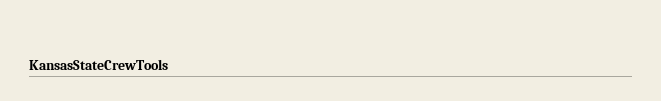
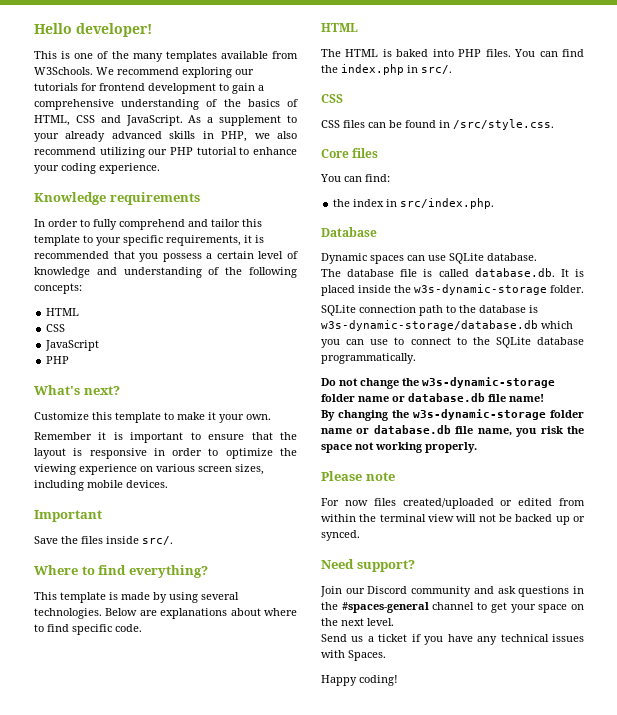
- KansasStateCrewTools
+ Hello developer!
+ This is one of the many templates available from W3Schools. We recommend exploring our tutorials for frontend development to gain a comprehensive understanding of the basics of HTML, CSS and JavaScript. As a supplement to your already advanced skills in PHP, we also recommend utilizing our PHP tutorial to enhance your coding experience.
+ Knowledge requirements
+ In order to fully comprehend and tailor this template to your specific requirements, it is recommended that you possess a certain level of knowledge and understanding of the following concepts:
+ HTML
+ CSS
+ JavaScript
+ PHP
+ What's next?
+ Customize this template to make it your own.
+ Remember it is important to ensure that the layout is responsive in order to optimize the viewing experience on various screen sizes, including mobile devices.
+ Important
+ Save the files inside src/.
+ Where to find everything?
+ This template is made by using several technologies. Below are explanations about where to find specific code.
+ HTML
+ The HTML is baked into PHP files. You can find the index.php in src/.
+ CSS
+ CSS files can be found in /src/style.css.
+ Core files
+ You can find:
+ the index in src/index.php.
+ Database
+ Dynamic spaces can use SQLite database.
+ The database file is called database.db. It is placed inside the w3s-dynamic-storage folder.
+ SQLite connection path to the database is w3s-dynamic-storage/database.db which you can use to connect to the SQLite database programmatically.
+ Do not change the w3s-dynamic-storage folder name or database.db file name!
+ By changing the w3s-dynamic-storage folder name or database.db file name, you risk the space not working properly.
+ Please note
+ For now files created/uploaded or edited from within the terminal view will not be backed up or synced.
+ Need support?
+ Join our Discord community and ask questions in the #spaces-general channel to get your space on the next level.
+ Send us a ticket if you have any technical issues with Spaces.
+ Happy coding!

